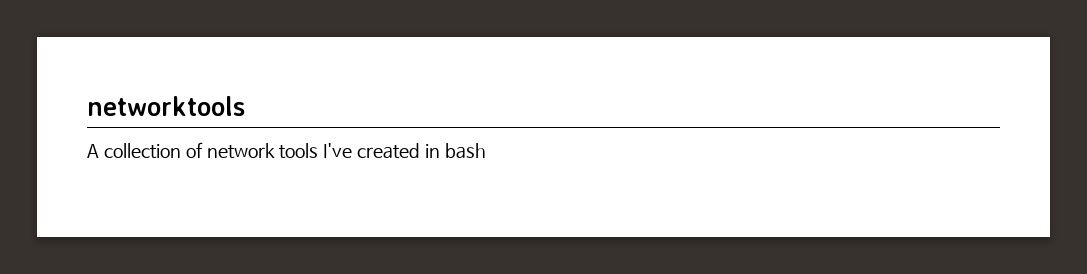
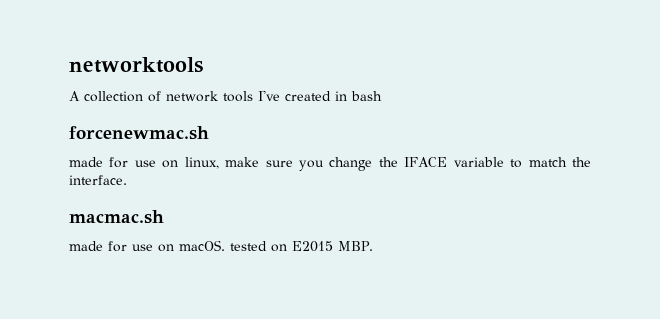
+ forcenewmac.sh
+ made for use on linux, make sure you change the IFACE variable to match the interface.
+ macmac.sh
+ made for use on macOS. tested on E2015 MBP.

